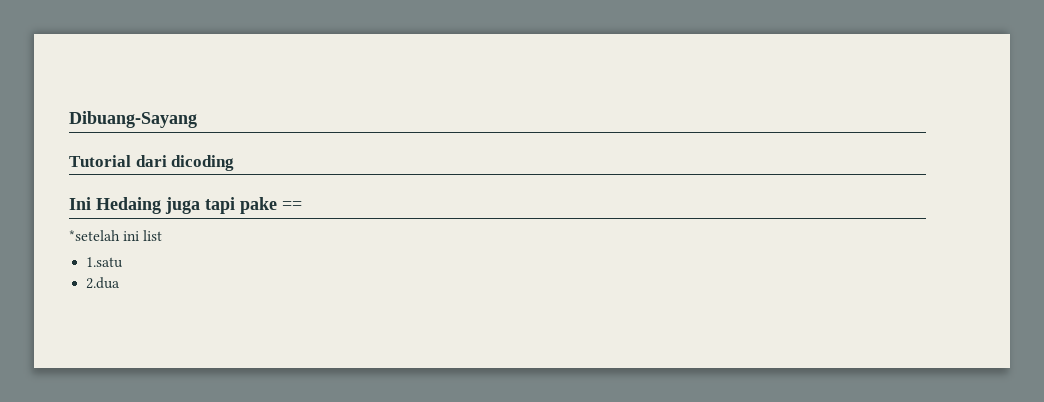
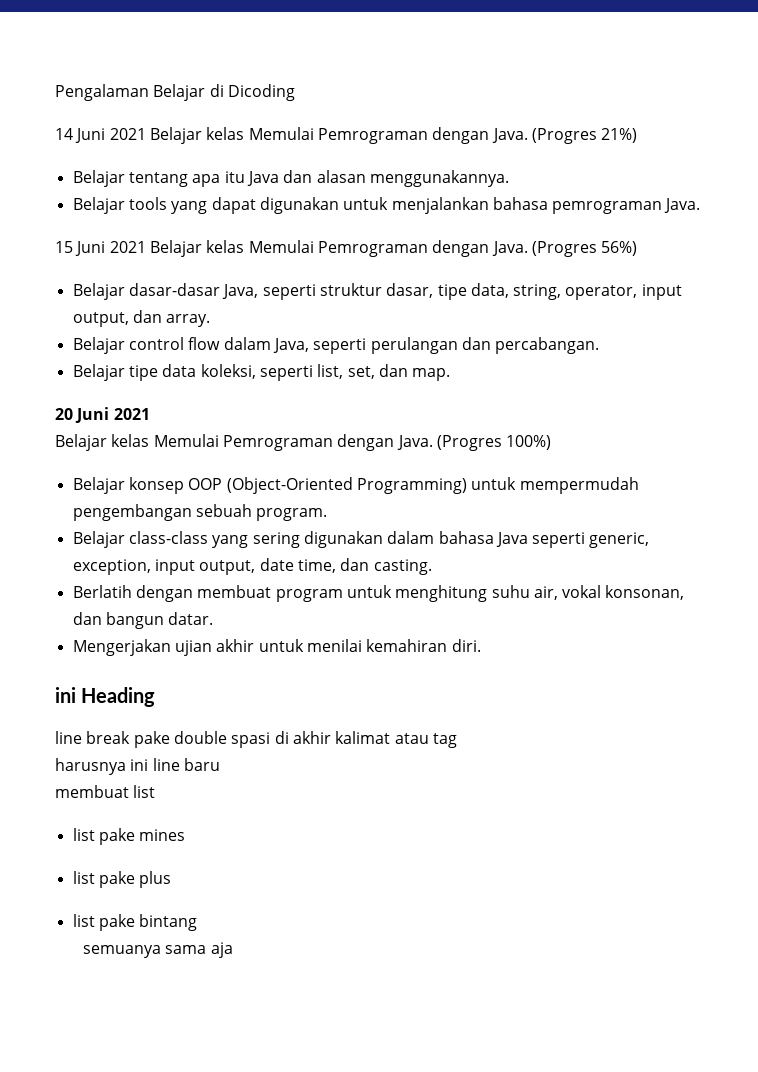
- Dibuang-Sayang
- Tutorial dari dicoding
- Ini Hedaing juga tapi pake ==
- *setelah ini list
- 1.satu
- 2.dua
+ Pengalaman Belajar di Dicoding
+ 14 Juni 2021 Belajar kelas Memulai Pemrograman dengan Java. (Progres 21%)
+ Belajar tentang apa itu Java dan alasan menggunakannya.
+ Belajar tools yang dapat digunakan untuk menjalankan bahasa pemrograman Java.
+ 15 Juni 2021 Belajar kelas Memulai Pemrograman dengan Java. (Progres 56%)
+ Belajar dasar-dasar Java, seperti struktur dasar, tipe data, string, operator, input output, dan array.
+ Belajar control flow dalam Java, seperti perulangan dan percabangan.
+ Belajar tipe data koleksi, seperti list, set, dan map.
+ 20 Juni 2021
+ Belajar kelas Memulai Pemrograman dengan Java. (Progres 100%)
+ Belajar konsep OOP (Object-Oriented Programming) untuk mempermudah pengembangan sebuah program.
+ Belajar class-class yang sering digunakan dalam bahasa Java seperti generic, exception, input output, date time, dan casting.
+ Berlatih dengan membuat program untuk menghitung suhu air, vokal konsonan, dan bangun datar.
+ Mengerjakan ujian akhir untuk menilai kemahiran diri.
+ ini Heading
+ line break pake double spasi di akhir kalimat atau tag
+ harusnya ini line baru
+ membuat list
+ list pake mines
+ list pake plus
+ list pake bintang
+ semuanya sama aja

